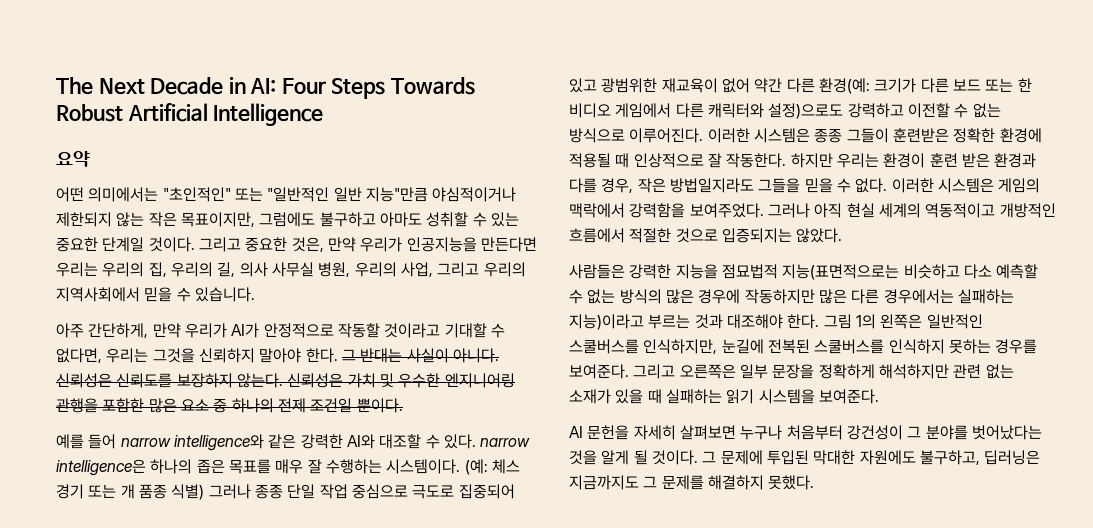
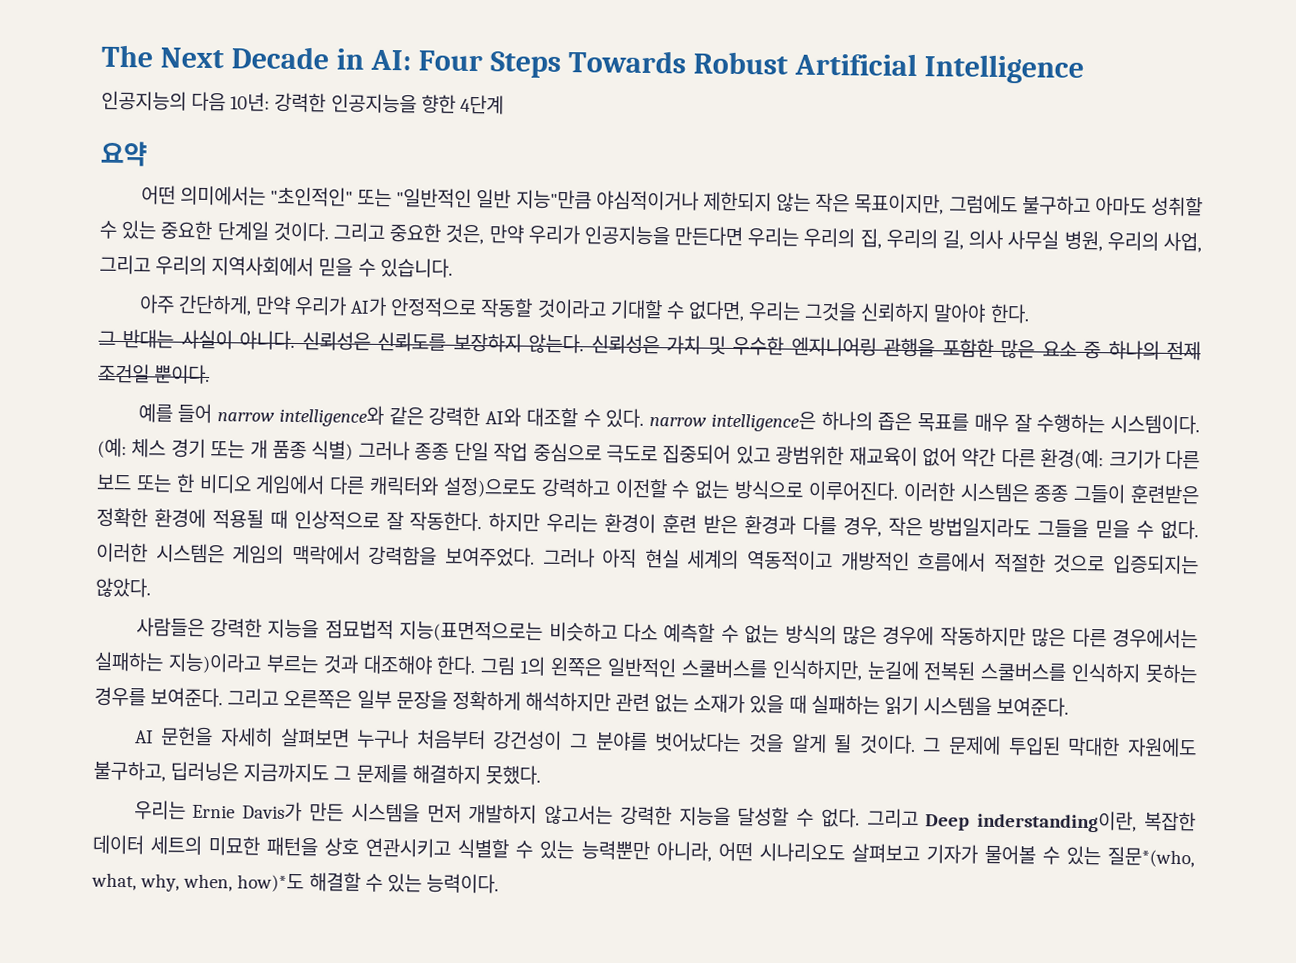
+ 인공지능의 다음 10년: 강력한 인공지능을 향한 4단계
- 아주 간단하게, 만약 우리가 AI가 안정적으로 작동할 것이라고 기대할 수 없다면, 우리는 그것을 신뢰하지 말아야 한다. 그 반대는 사실이 아니다.
+ 아주 간단하게, 만약 우리가 AI가 안정적으로 작동할 것이라고 기대할 수 없다면, 우리는 그것을 신뢰하지 말아야 한다.
+ 그 반대는 사실이 아니다.
+ 우리는 Ernie Davis가 만든 시스템을 먼저 개발하지 않고서는 강력한 지능을 달성할 수 없다. 그리고 Deep inderstanding이란, 복잡한 데이터 세트의 미묘한 패턴을 상호 연관시키고 식별할 수 있는 능력뿐만 아니라, 어떤 시나리오도 살펴보고 기자가 물어볼 수 있는 질문*(who, what, why, when, how)*도 해결할 수 있는 능력이다.

